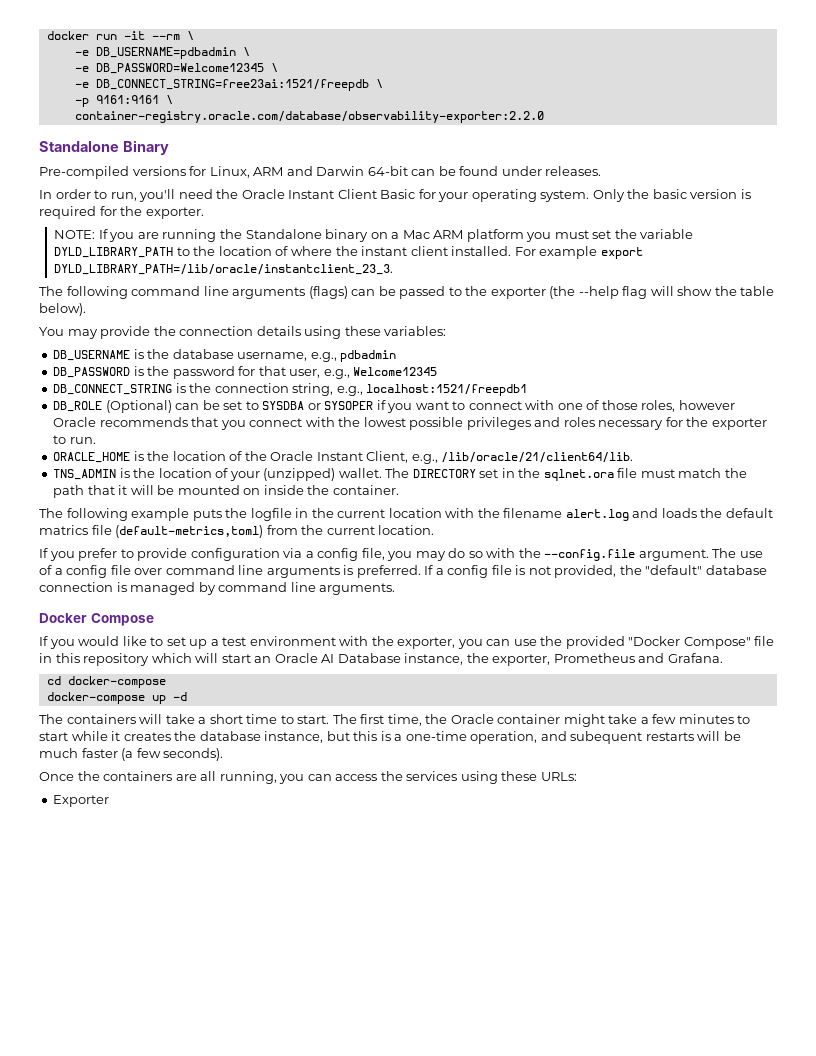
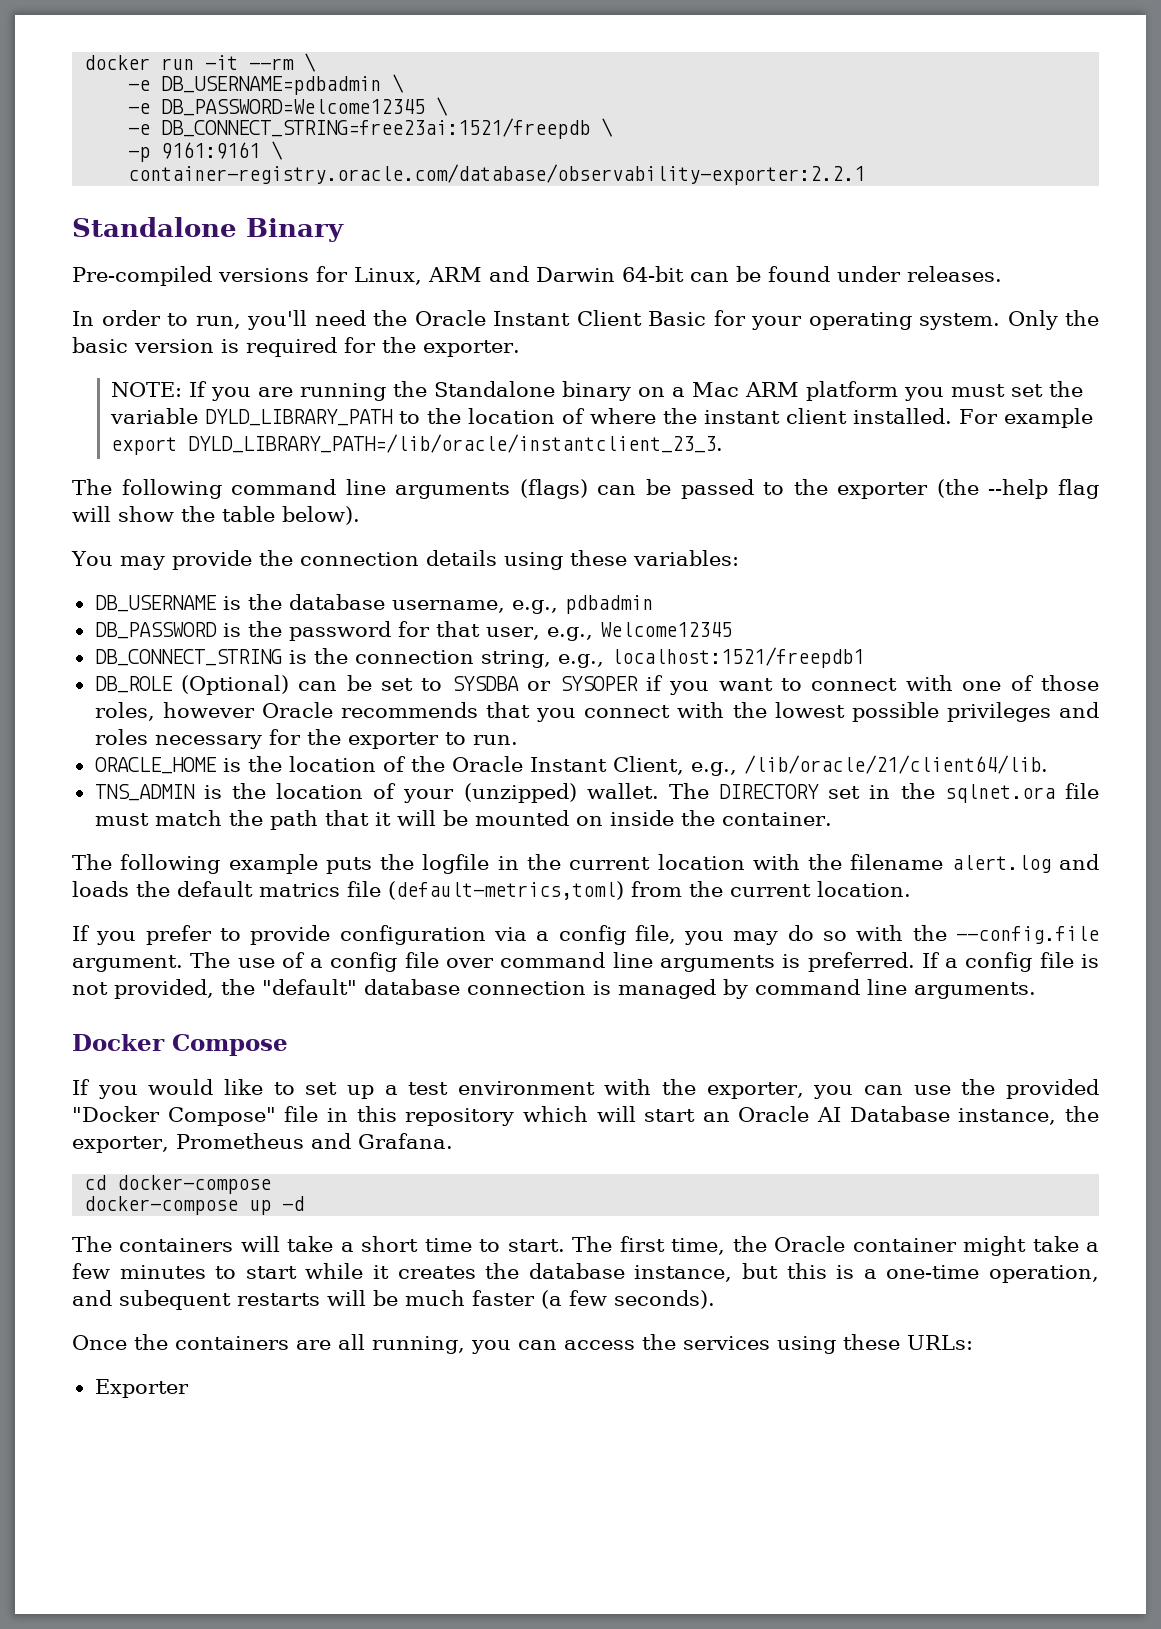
- container-registry.oracle.com/database/observability-exporter:2.2.0
+ container-registry.oracle.com/database/observability-exporter:2.2.1

